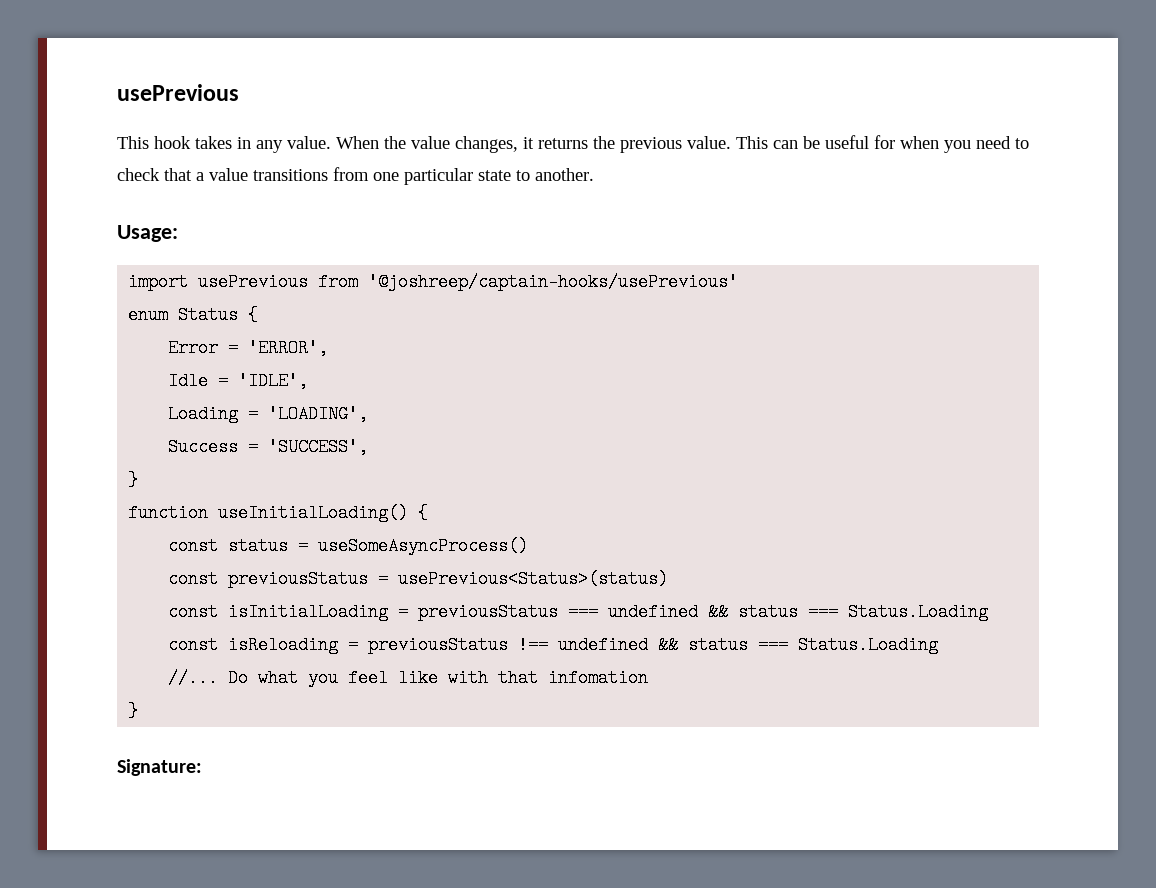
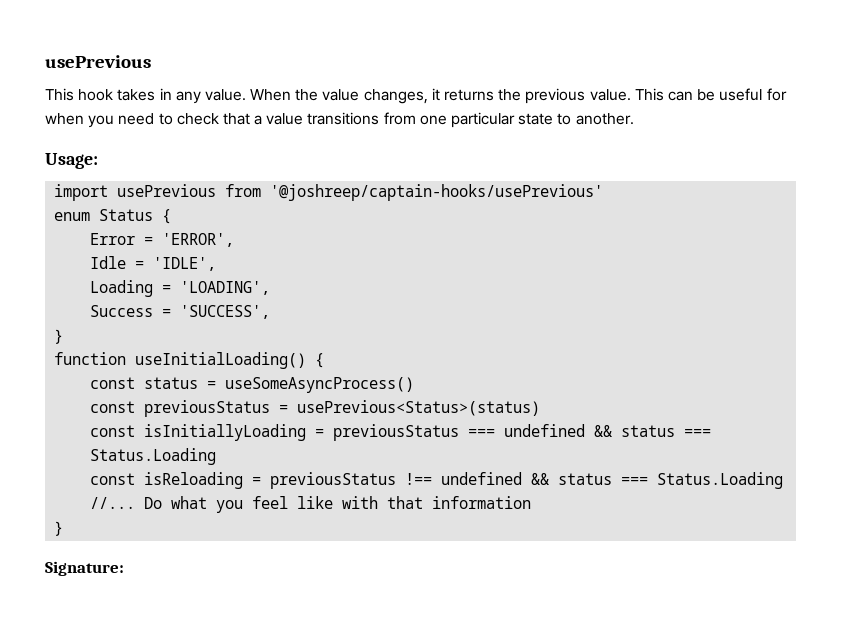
- const isInitialLoading = previousStatus === undefined && status === Status.Loading
+ const isInitiallyLoading = previousStatus === undefined && status === Status.Loading
- Do what you feel like with that infomation
+ Do what you feel like with that information

